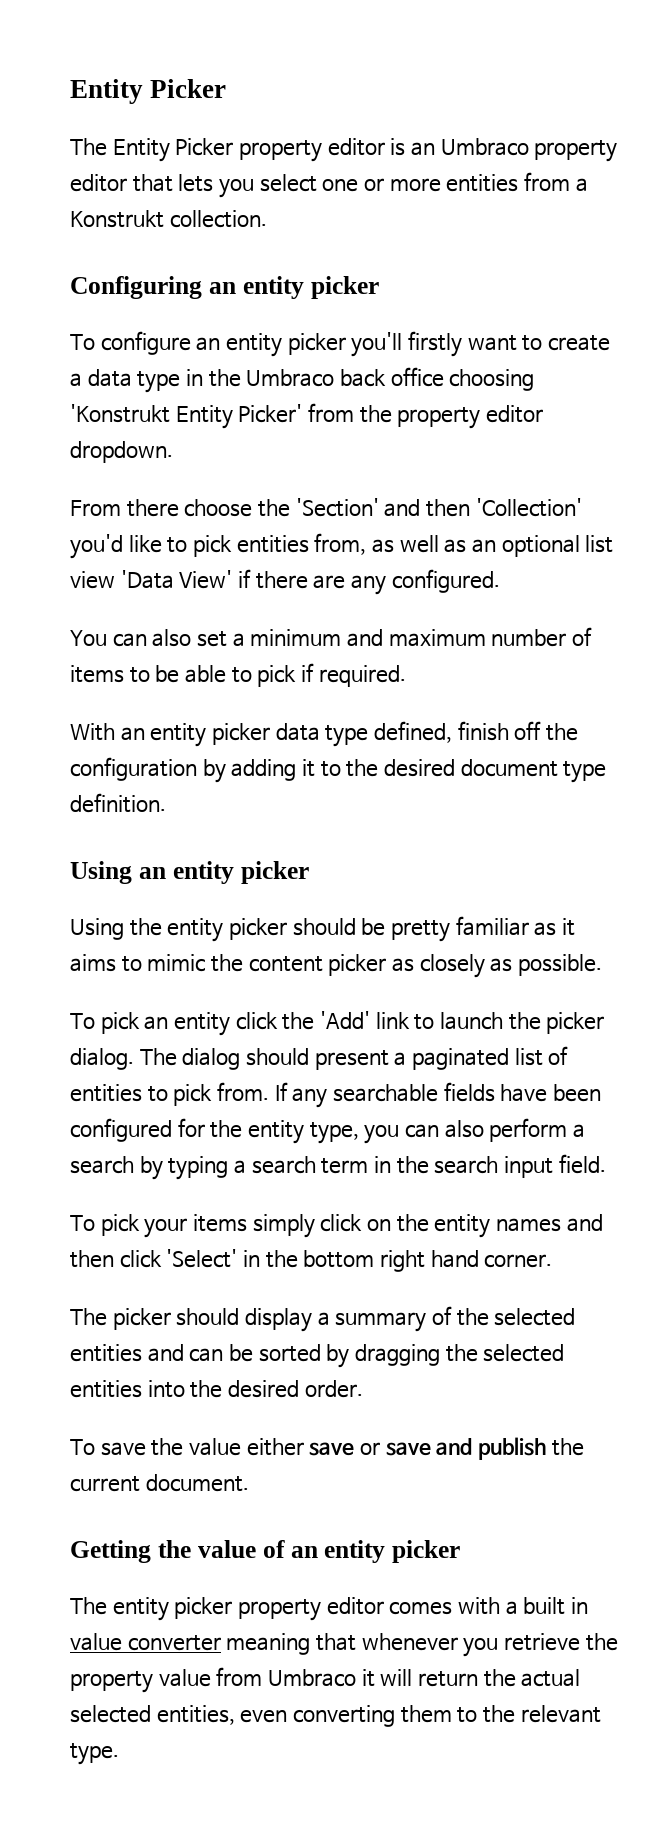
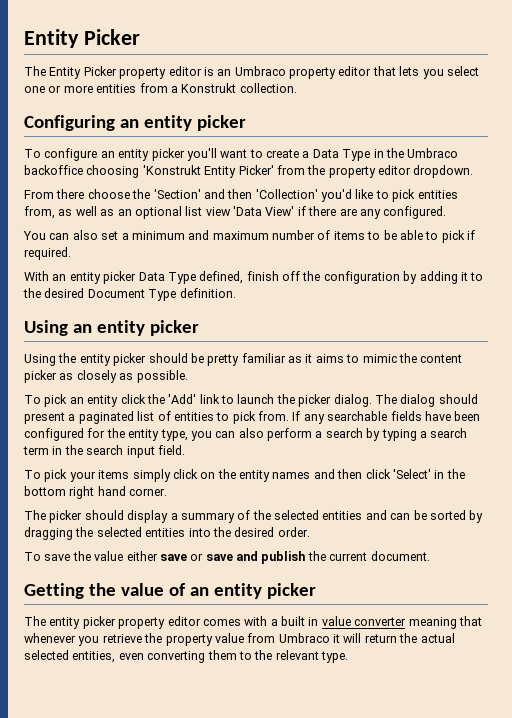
- To configure an entity picker you'll firstly want to create a data type in the Umbraco back office choosing 'Konstrukt Entity Picker' from the property editor dropdown.
+ To configure an entity picker you'll want to create a Data Type in the Umbraco backoffice choosing 'Konstrukt Entity Picker' from the property editor dropdown.
- With an entity picker data type defined, finish off the configuration by adding it to the desired document type definition.
+ With an entity picker Data Type defined, finish off the configuration by adding it to the desired Document Type definition.

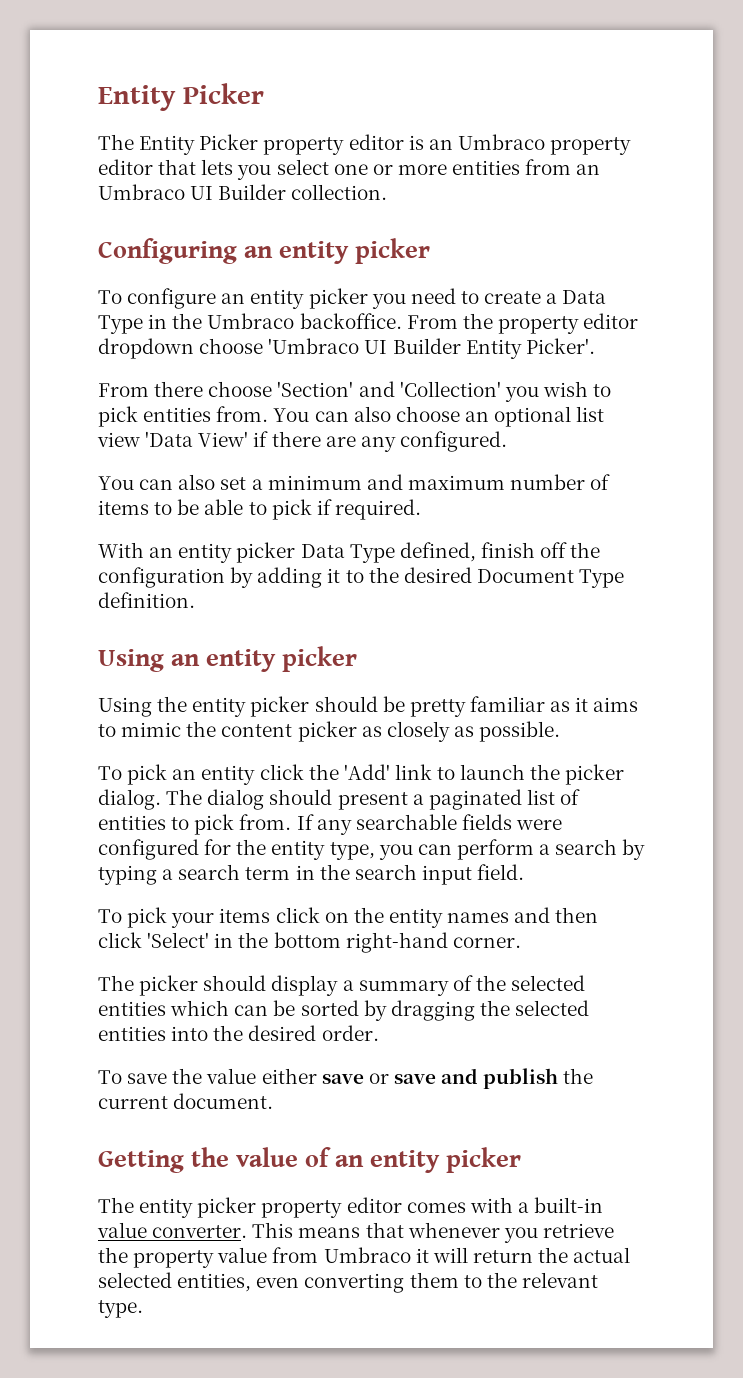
- The Entity Picker property editor is an Umbraco property editor that lets you select one or more entities from a Konstrukt collection.
+ The Entity Picker property editor is an Umbraco property editor that lets you select one or more entities from an Umbraco UI Builder collection.
- To configure an entity picker you'll want to create a Data Type in the Umbraco backoffice choosing 'Konstrukt Entity Picker' from the property editor dropdown.
+ To configure an entity picker you need to create a Data Type in the Umbraco backoffice. From the property editor dropdown choose 'Umbraco UI Builder Entity Picker'.
- From there choose the 'Section' and then 'Collection' you'd like to pick entities from, as well as an optional list view 'Data View' if there are any configured.
+ From there choose 'Section' and 'Collection' you wish to pick entities from. You can also choose an optional list view 'Data View' if there are any configured.
- If any searchable fields have been configured for the entity type, you can also perform a search by typing a search term in the search input field.
+ If any searchable fields were configured for the entity type, you can perform a search by typing a search term in the search input field.
- To pick your items simply click on the entity names and then click 'Select' in the bottom right hand corner.
+ To pick your items click on the entity names and then click 'Select' in the bottom right-hand corner.
- The picker should display a summary of the selected entities and can be sorted by dragging the selected entities into the desired order.
+ The picker should display a summary of the selected entities which can be sorted by dragging the selected entities into the desired order.
- The entity picker property editor comes with a built in value converter meaning that whenever you retrieve the property value from Umbraco it will return the actual selected entities, even converting them to the relevant type.
+ The entity picker property editor comes with a built-in value converter. This means that whenever you retrieve the property value from Umbraco it will return the actual selected entities, even converting them to the relevant type.

